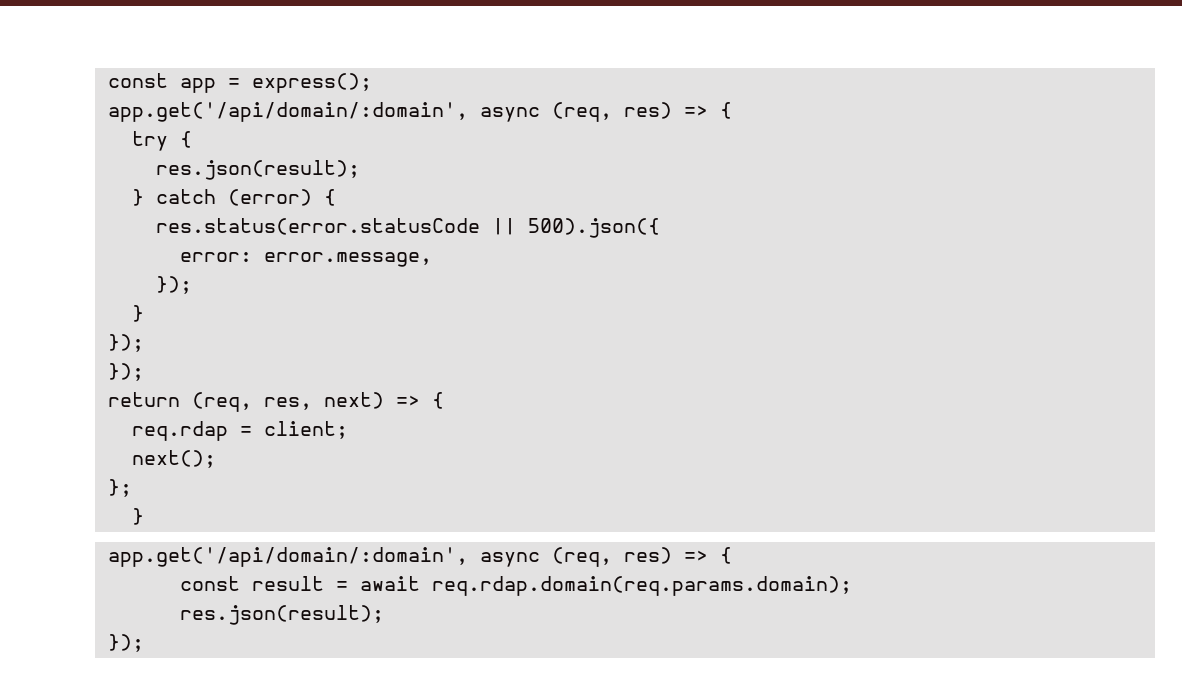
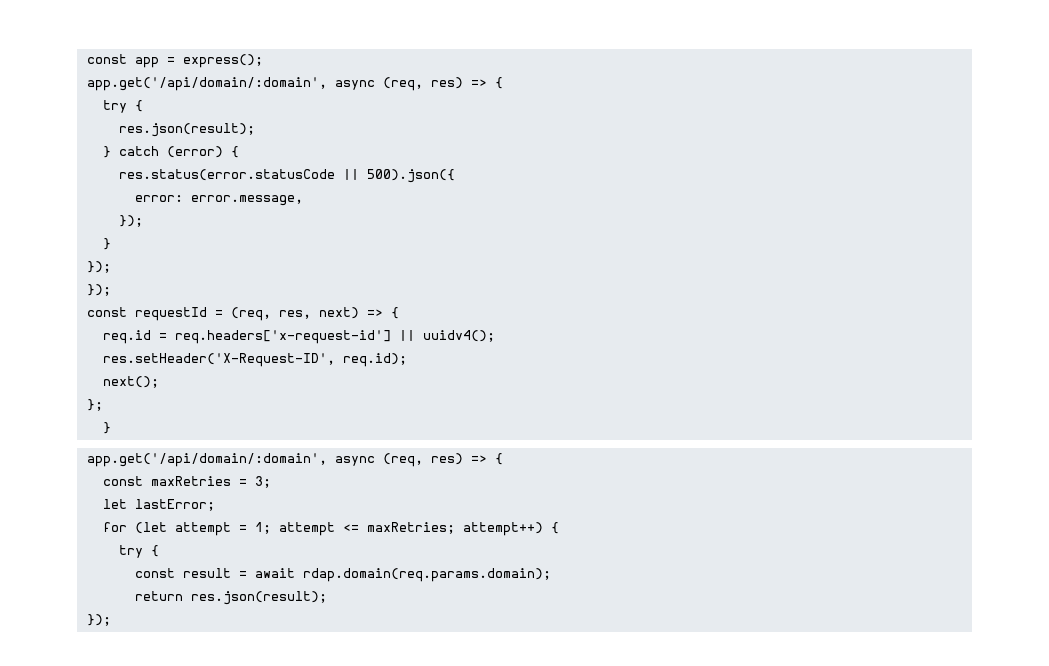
- return (req, res, next) => {
+ const requestId = (req, res, next) => {
- req.rdap = client;
+ req.id = req.headers['x-request-id'] || uuidv4();
+ res.setHeader('X-Request-ID', req.id);
+ const maxRetries = 3;
+ let lastError;
+ for (let attempt = 1; attempt <= maxRetries; attempt++) {
+ try {
- const result = await req.rdap.domain(req.params.domain);
- res.json(result);
+ const result = await rdap.domain(req.params.domain);
+ return res.json(result);

